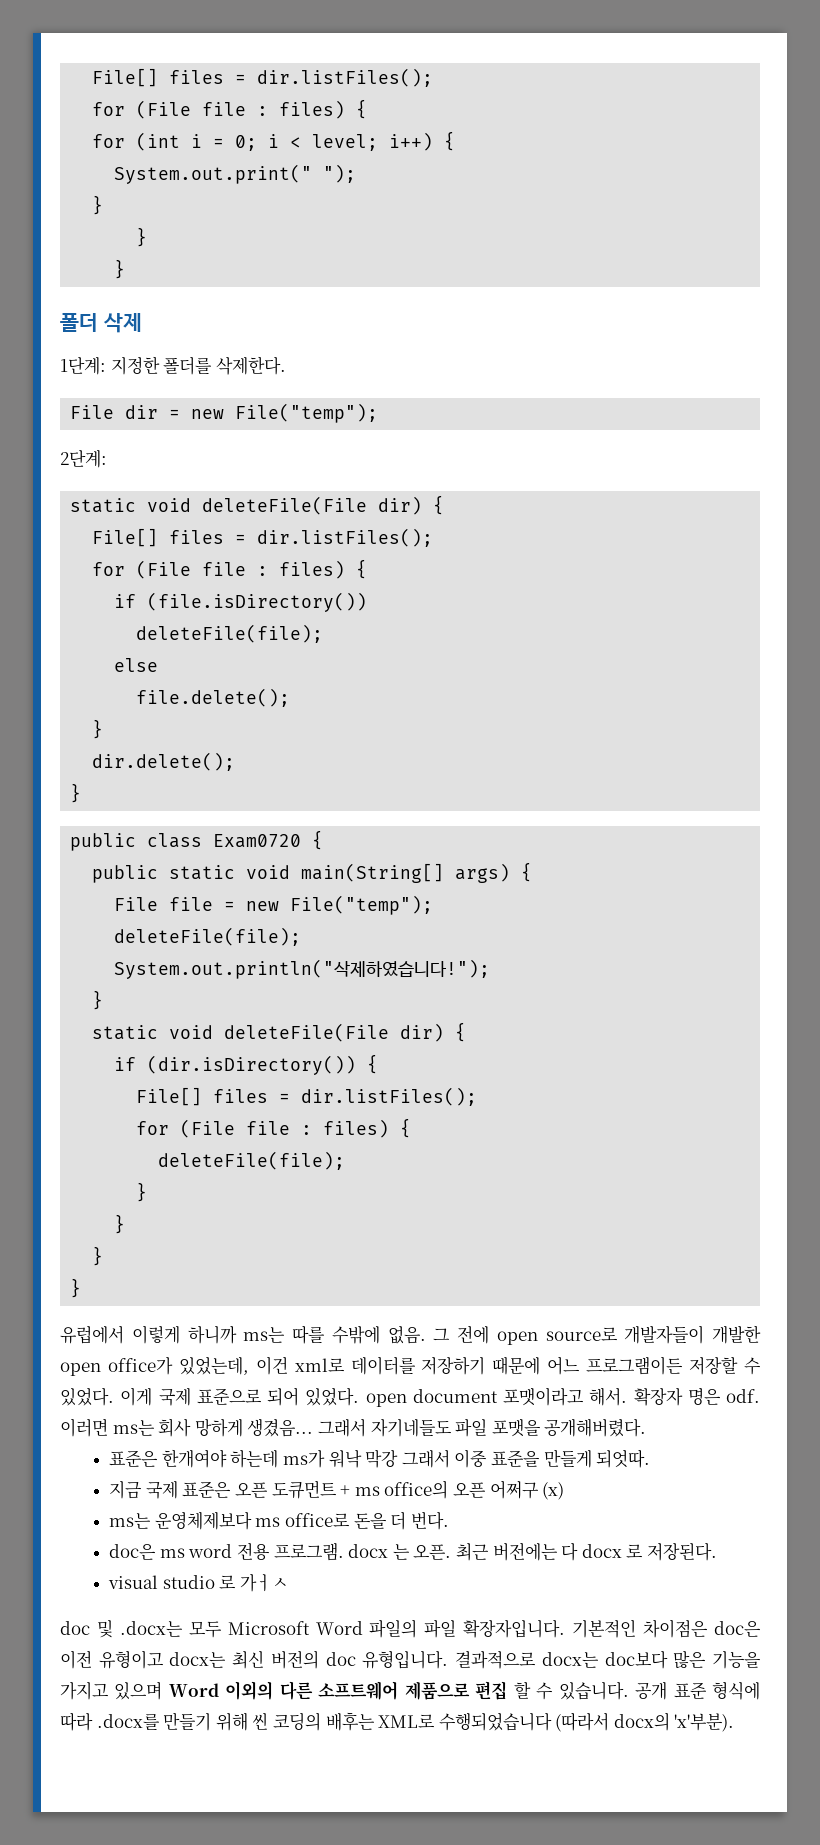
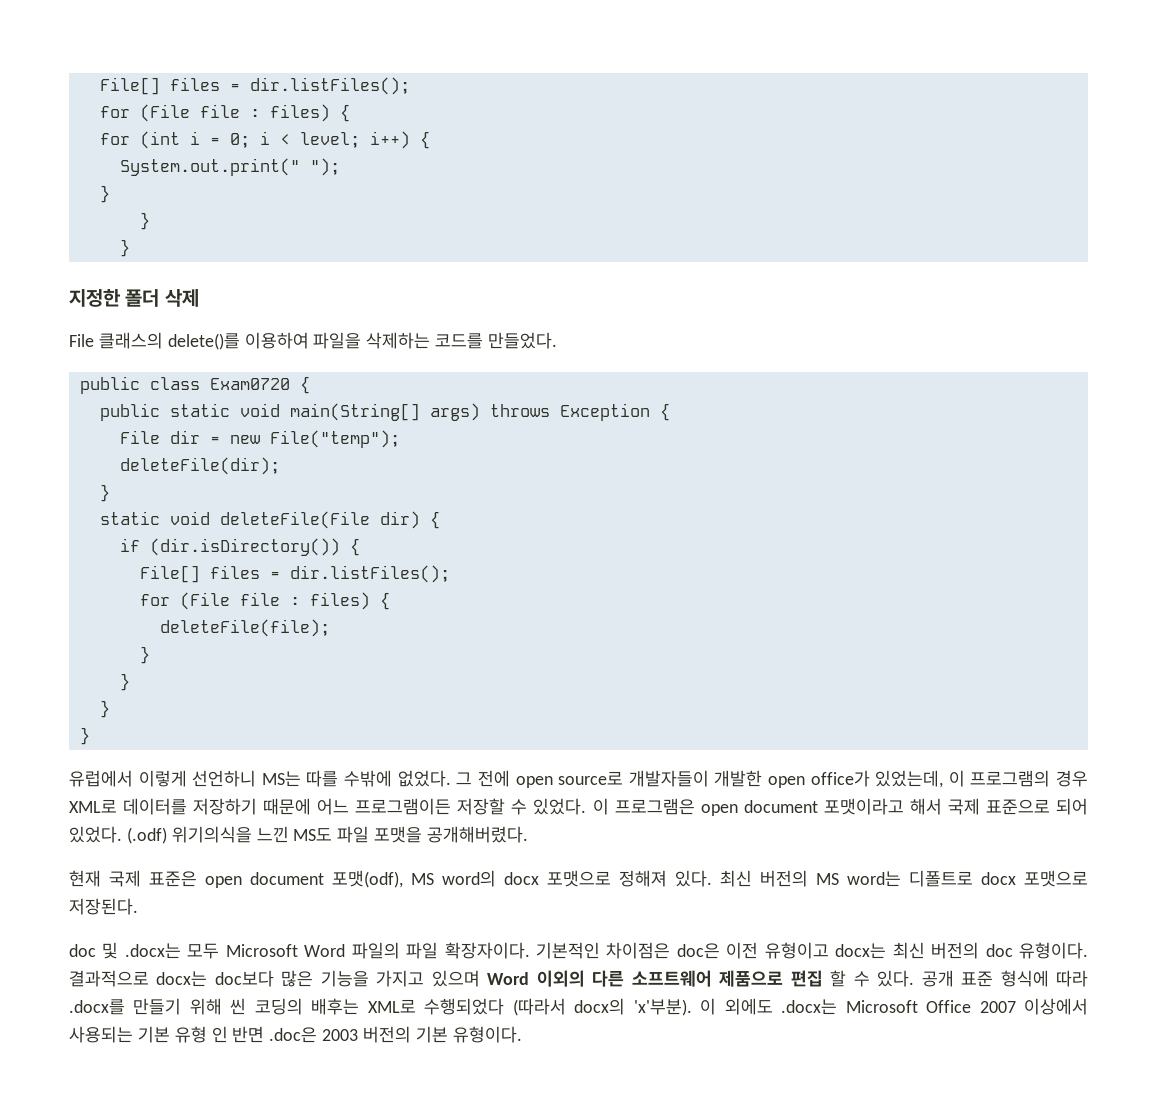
- 폴더 삭제
+ 지정한 폴더 삭제
- 1단계: 지정한 폴더를 삭제한다.
- File dir = new File("temp");
- 2단계:
- static void deleteFile(File dir) {
- File[] files = dir.listFiles();
- for (File file : files) {
- if (file.isDirectory())
- deleteFile(file);
- else
- file.delete();
- }
- dir.delete();
- }
+ File 클래스의 delete()를 이용하여 파일을 삭제하는 코드를 만들었다.
- public static void main(String[] args) {
+ public static void main(String[] args) throws Exception {
- File file = new File("temp");
- deleteFile(file);
- System.out.println("삭제하였습니다!");
+ File dir = new File("temp");
+ deleteFile(dir);
- 유럽에서 이렇게 하니까 ms는 따를 수밖에 없음.
+ 유럽에서 이렇게 선언하니 MS는 따를 수밖에 없었다.
- 그 전에 open source로 개발자들이 개발한 open office가 있었는데, 이건 xml로 데이터를 저장하기 때문에 어느 프로그램이든 저장할 수 있었다.
+ 그 전에 open source로 개발자들이 개발한 open office가 있었는데, 이 프로그램의 경우 XML로 데이터를 저장하기 때문에 어느 프로그램이든 저장할 수 있었다.
- 이게 국제 표준으로 되어 있었다. open document 포맷이라고 해서. 확장자 명은 odf. 이러면 ms는 회사 망하게 생겼음... 그래서 자기네들도 파일 포맷을 공개해버렸다.
- 표준은 한개여야 하는데 ms가 워낙 막강 그래서 이중 표준을 만들게 되엇따.
- 지금 국제 표준은 오픈 도큐먼트 + ms office의 오픈 어쩌구 (x)
- ms는 운영체제보다 ms office로 돈을 더 번다.
- doc은 ms word 전용 프로그램. docx 는 오픈. 최근 버전에는 다 docx 로 저장된다.
- visual studio 로 가ㅓㅅ
+ 이 프로그램은 open document 포맷이라고 해서 국제 표준으로 되어 있었다. (.odf) 위기의식을 느낀 MS도 파일 포맷을 공개해버렸다.
+ 현재 국제 표준은 open document 포맷(odf), MS word의 docx 포맷으로 정해져 있다. 최신 버전의 MS word는 디폴트로 docx 포맷으로 저장된다.
- doc 및 .docx는 모두 Microsoft Word 파일의 파일 확장자입니다.
+ doc 및 .docx는 모두 Microsoft Word 파일의 파일 확장자이다.
- 기본적인 차이점은 doc은 이전 유형이고 docx는 최신 버전의 doc 유형입니다.
+ 기본적인 차이점은 doc은 이전 유형이고 docx는 최신 버전의 doc 유형이다.
- 결과적으로 docx는 doc보다 많은 기능을 가지고 있으며 Word 이외의 다른 소프트웨어 제품으로 편집 할 수 있습니다.
+ 결과적으로 docx는 doc보다 많은 기능을 가지고 있으며 Word 이외의 다른 소프트웨어 제품으로 편집 할 수 있다.
- 공개 표준 형식에 따라 .docx를 만들기 위해 씬 코딩의 배후는 XML로 수행되었습니다 (따라서 docx의 'x'부분).
+ 공개 표준 형식에 따라 .docx를 만들기 위해 씬 코딩의 배후는 XML로 수행되었다 (따라서 docx의 'x'부분).
+ 이 외에도 .docx는 Microsoft Office 2007 이상에서 사용되는 기본 유형 인 반면 .doc은 2003 버전의 기본 유형이다.

